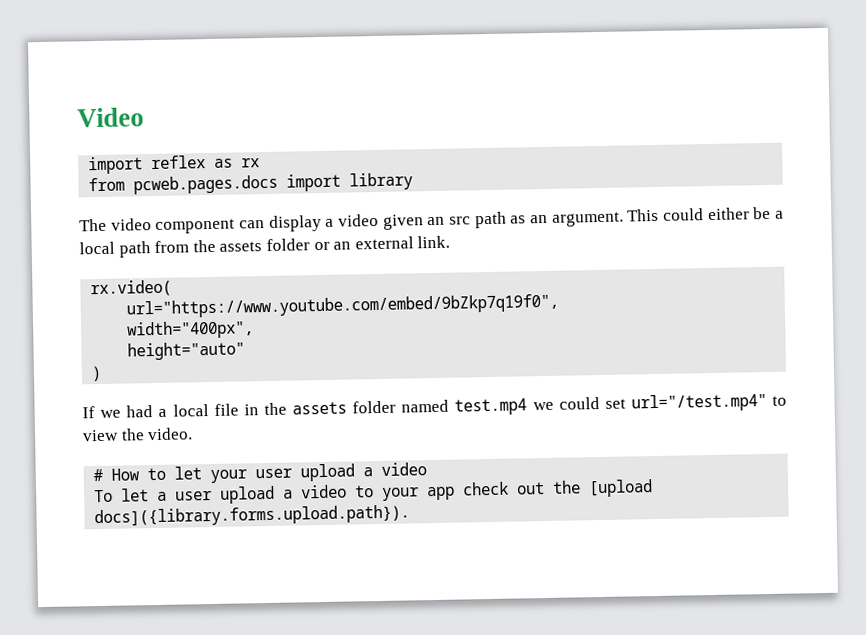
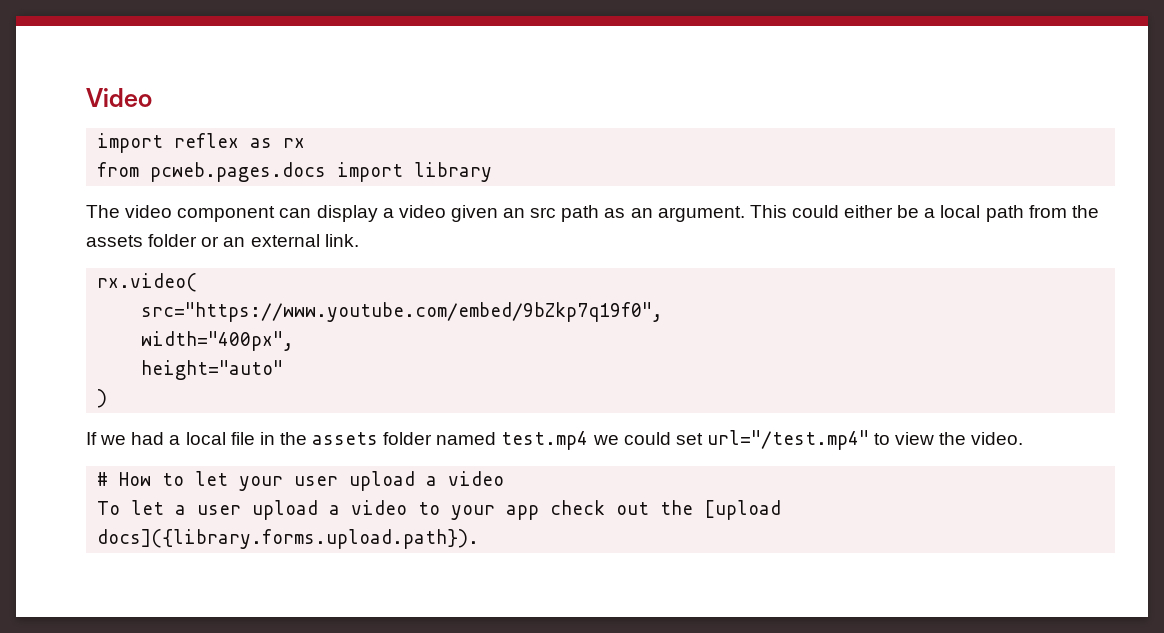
- url="https://www.youtube.com/embed/9bZkp7q19f0",
+ src="https://www.youtube.com/embed/9bZkp7q19f0",

